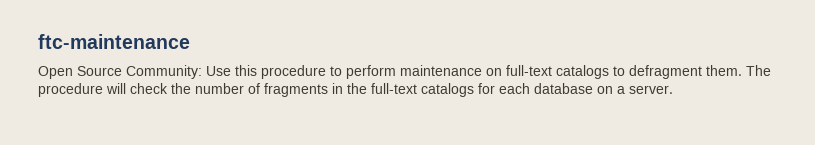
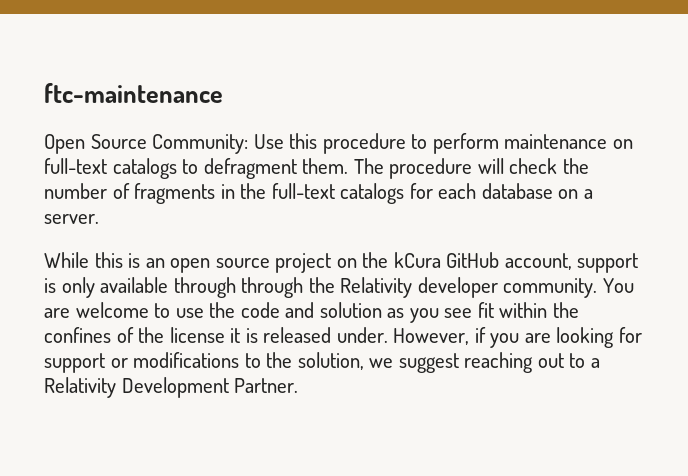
+ While this is an open source project on the kCura GitHub account, support is only available through through the Relativity developer community. You are welcome to use the code and solution as you see fit within the confines of the license it is released under. However, if you are looking for support or modifications to the solution, we suggest reaching out to a Relativity Development Partner.

